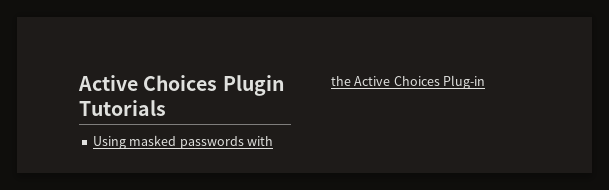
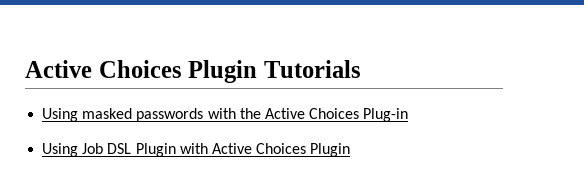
+ Using Job DSL Plugin with Active Choices Plugin

